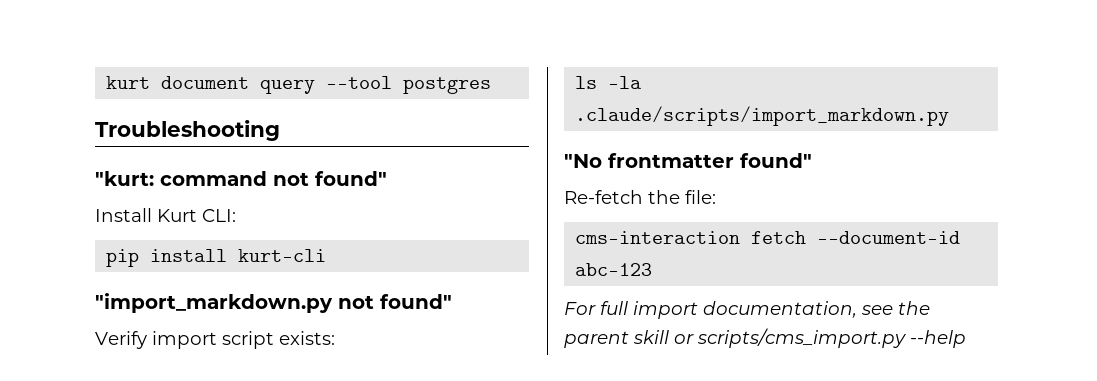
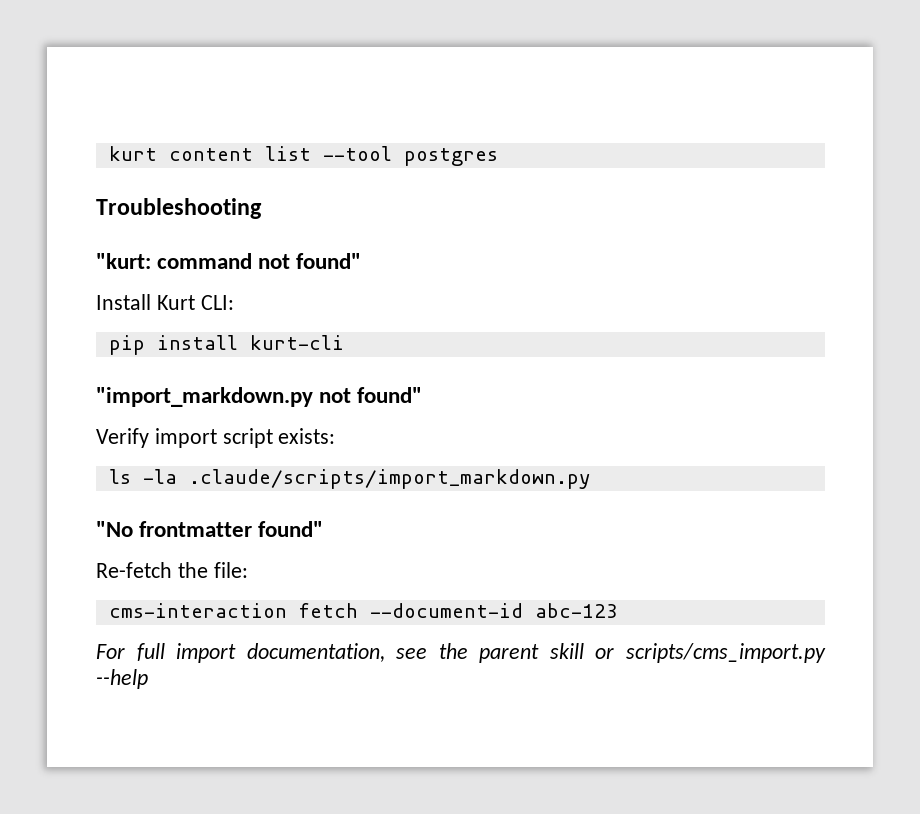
- kurt document query --tool postgres
+ kurt content list --tool postgres

